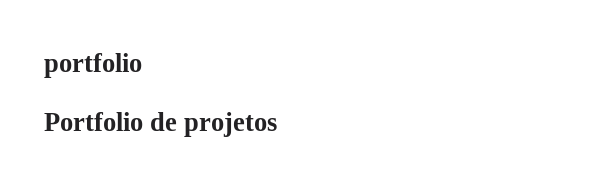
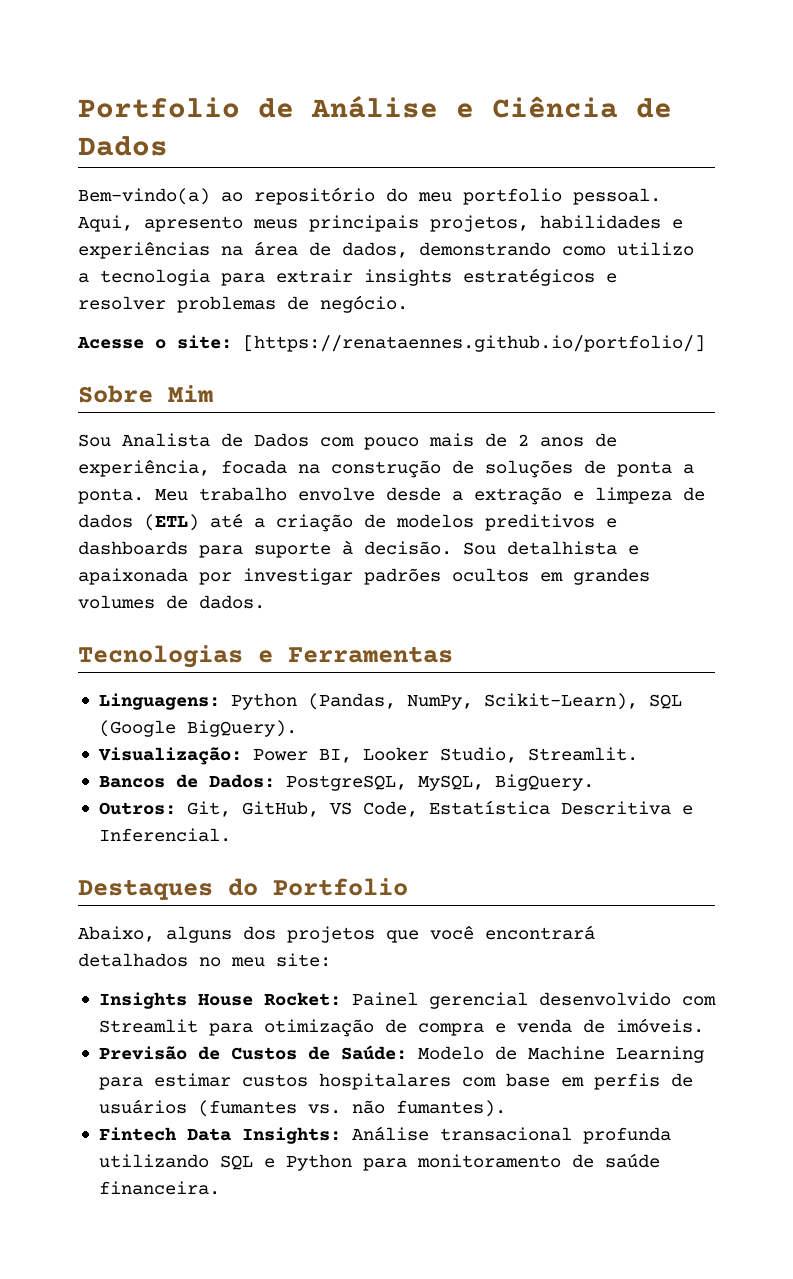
- portfolio
- Portfolio de projetos
+ Portfolio de Análise e Ciência de Dados
+ Bem-vindo(a) ao repositório do meu portfolio pessoal. Aqui, apresento meus principais projetos, habilidades e experiências na área de dados, demonstrando como utilizo a tecnologia para extrair insights estratégicos e resolver problemas de negócio.
+ Acesse o site: [https://renataennes.github.io/portfolio/]
+ Sobre Mim
+ Sou Analista de Dados com pouco mais de 2 anos de experiência, focada na construção de soluções de ponta a ponta. Meu trabalho envolve desde a extração e limpeza de dados (ETL) até a criação de modelos preditivos e dashboards para suporte à decisão. Sou detalhista e apaixonada por investigar padrões ocultos em grandes volumes de dados.
+ Tecnologias e Ferramentas
+ Linguagens: Python (Pandas, NumPy, Scikit-Learn), SQL (Google BigQuery).
+ Visualização: Power BI, Looker Studio, Streamlit.
+ Bancos de Dados: PostgreSQL, MySQL, BigQuery.
+ Outros: Git, GitHub, VS Code, Estatística Descritiva e Inferencial.
+ Destaques do Portfolio
+ Abaixo, alguns dos projetos que você encontrará detalhados no meu site:
+ Insights House Rocket: Painel gerencial desenvolvido com Streamlit para otimização de compra e venda de imóveis.
+ Previsão de Custos de Saúde: Modelo de Machine Learning para estimar custos hospitalares com base em perfis de usuários (fumantes vs. não fumantes).
+ Fintech Data Insights: Análise transacional profunda utilizando SQL e Python para monitoramento de saúde financeira.

